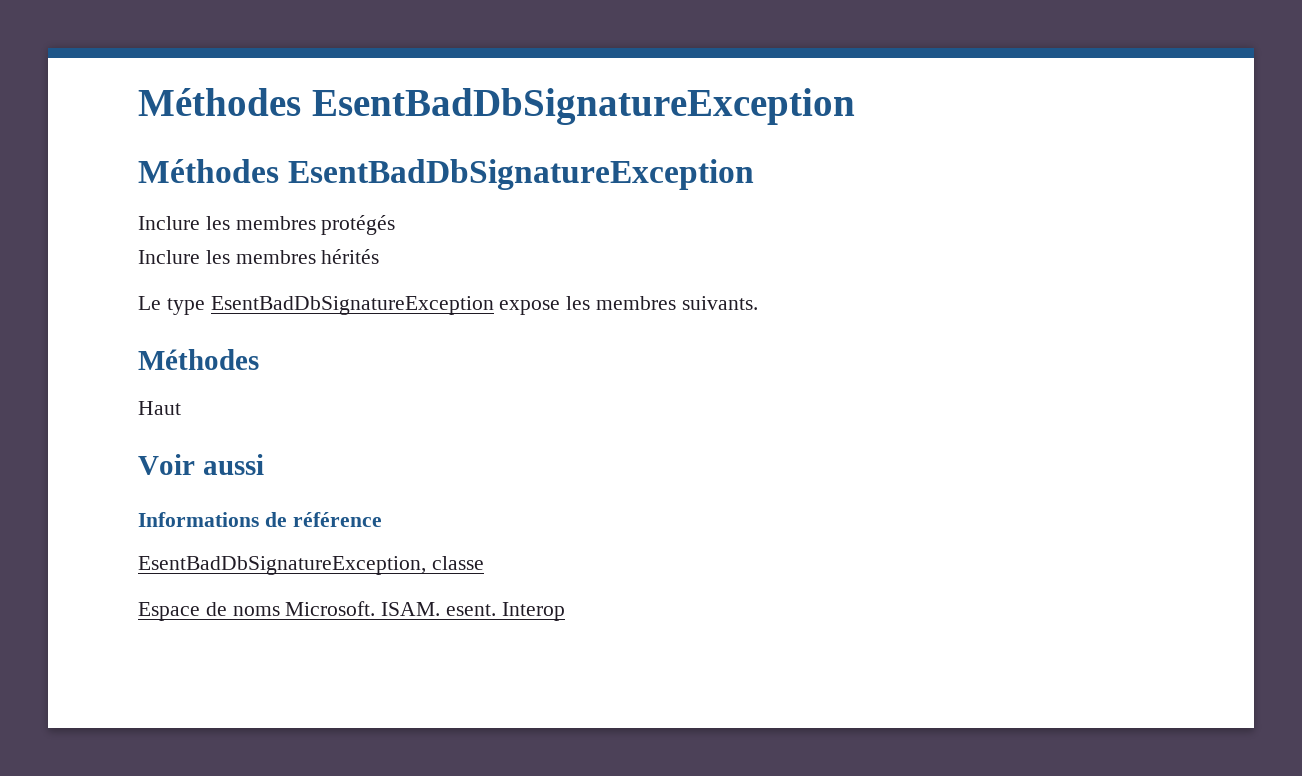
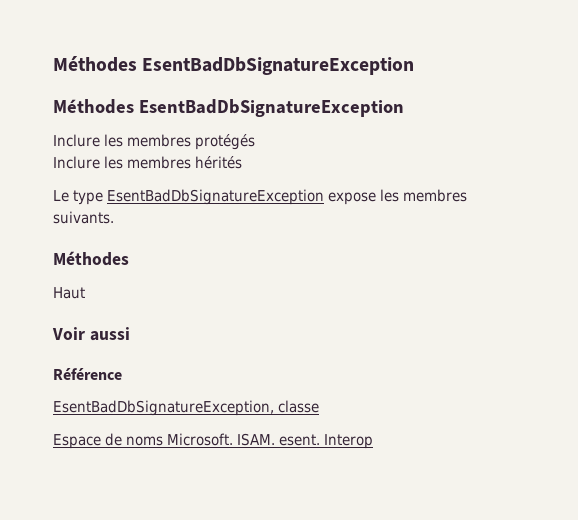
- Informations de référence
+ Référence

